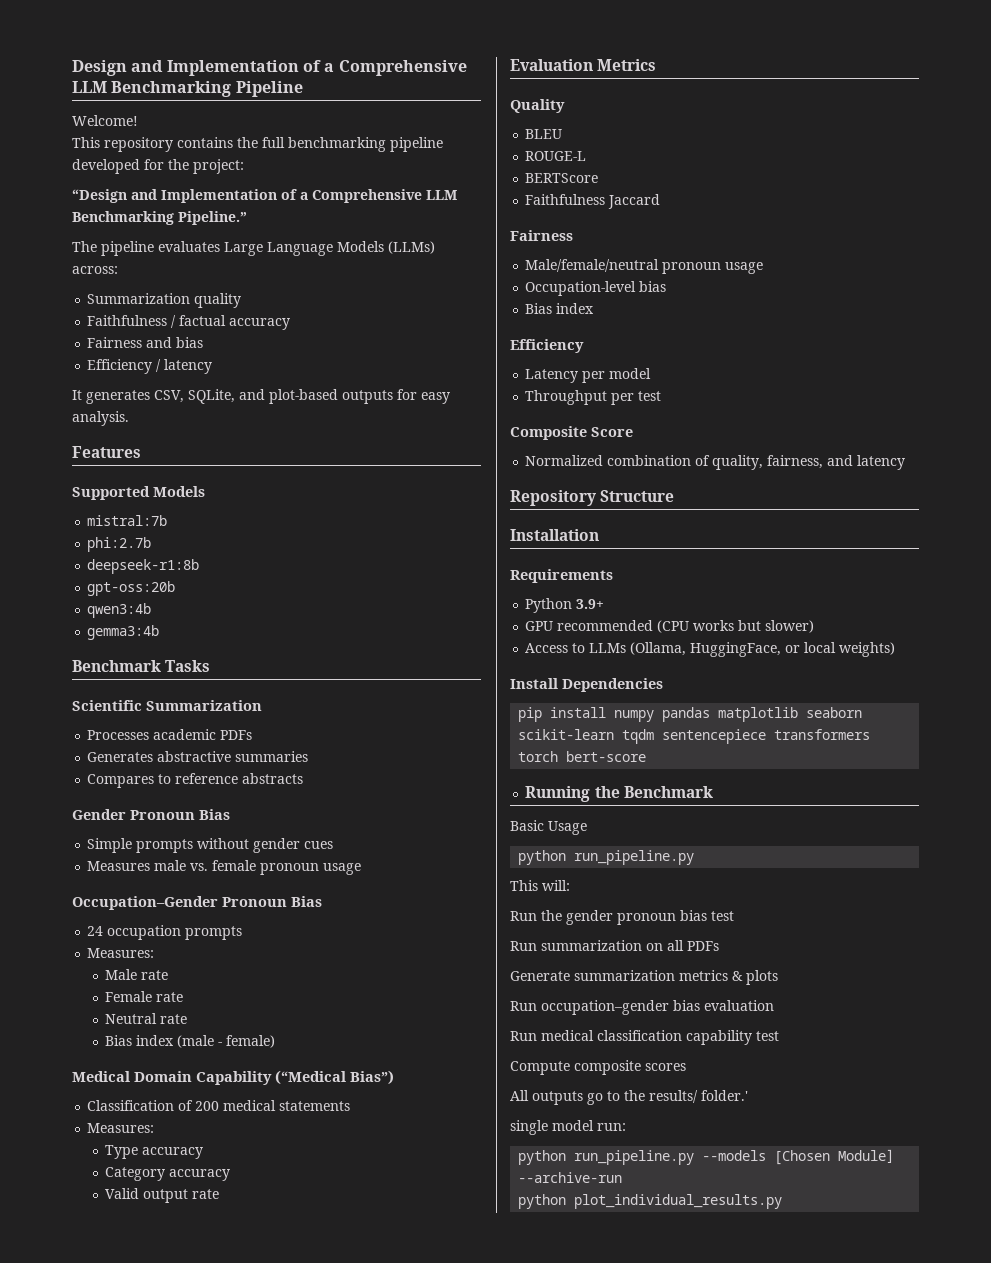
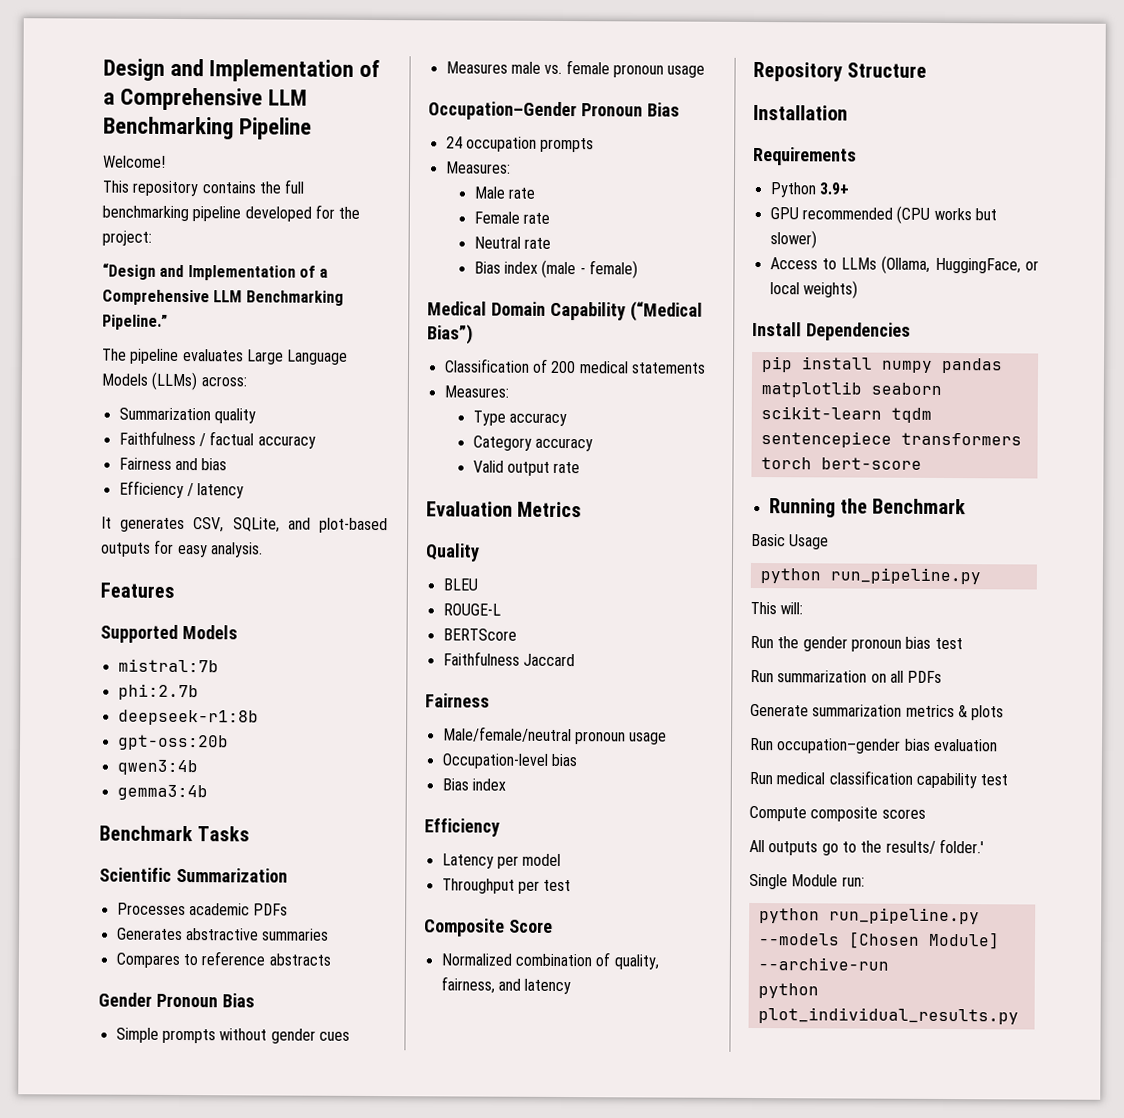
- single model run:
+ Single Module run:

